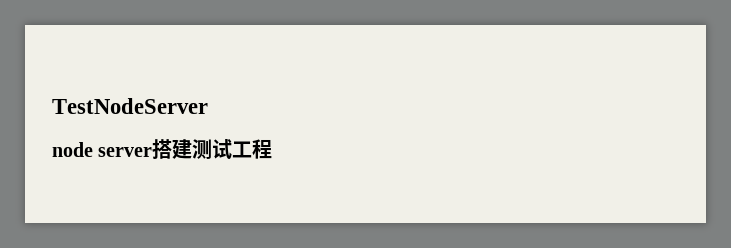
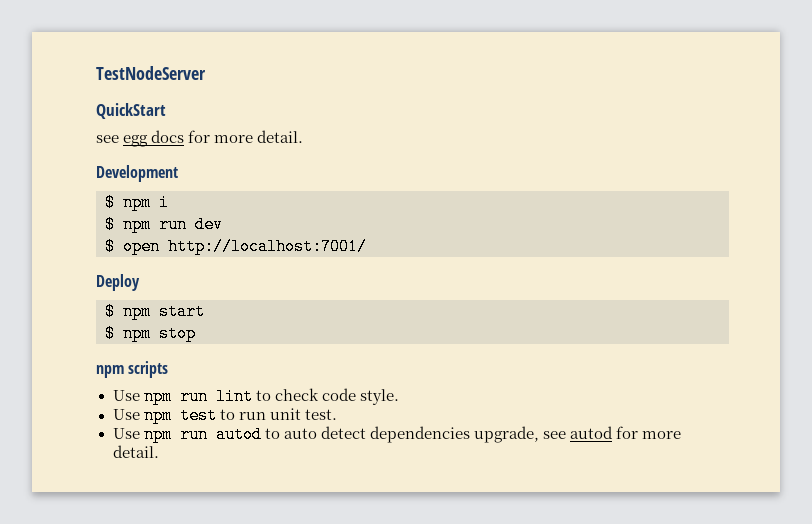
- node server搭建测试工程
+ QuickStart
+ see egg docs for more detail.
+ Development
+ $ npm i
+ $ npm run dev
+ $ open http://localhost:7001/
+ Deploy
+ $ npm start
+ $ npm stop
+ npm scripts
+ Use npm run lint to check code style.
+ Use npm test to run unit test.
+ Use npm run autod to auto detect dependencies upgrade, see autod for more detail.

